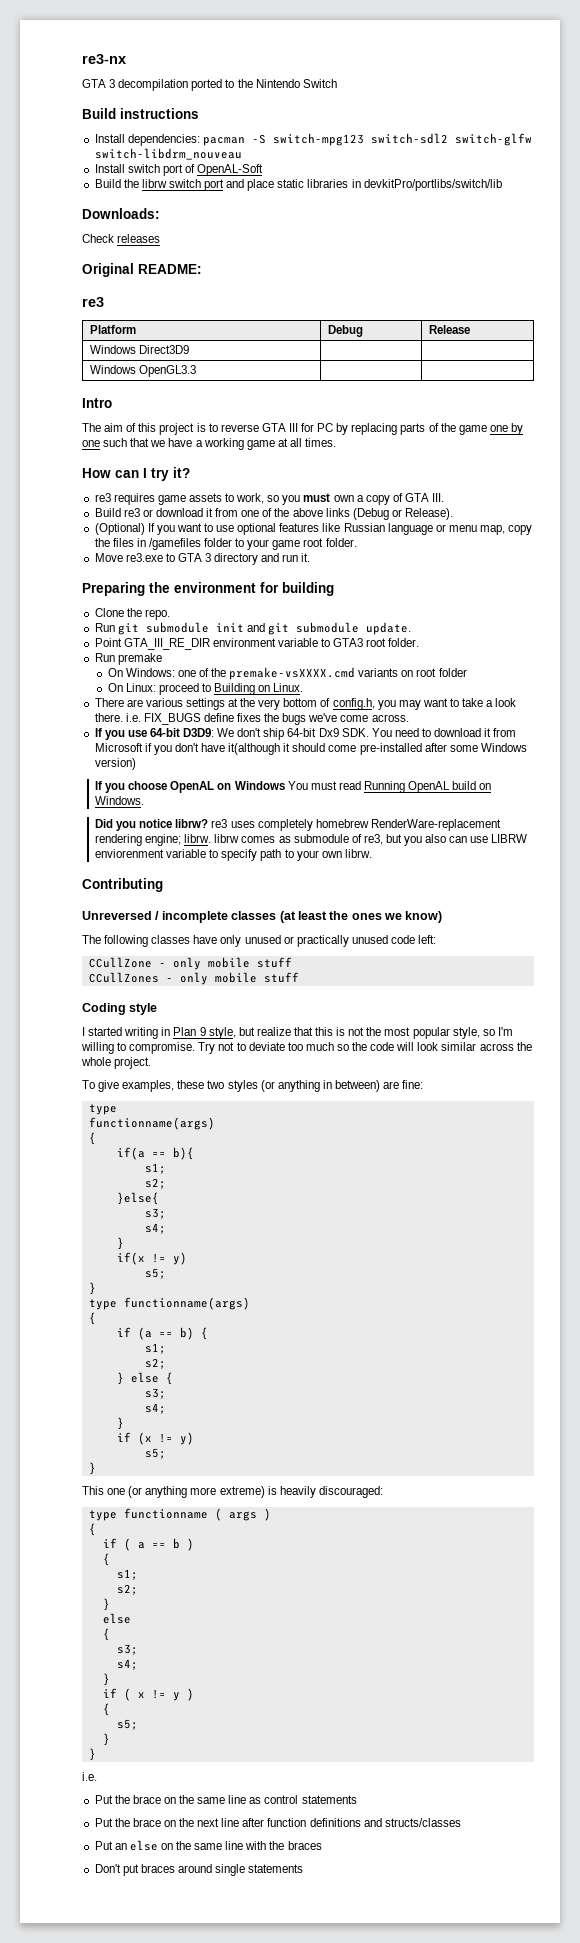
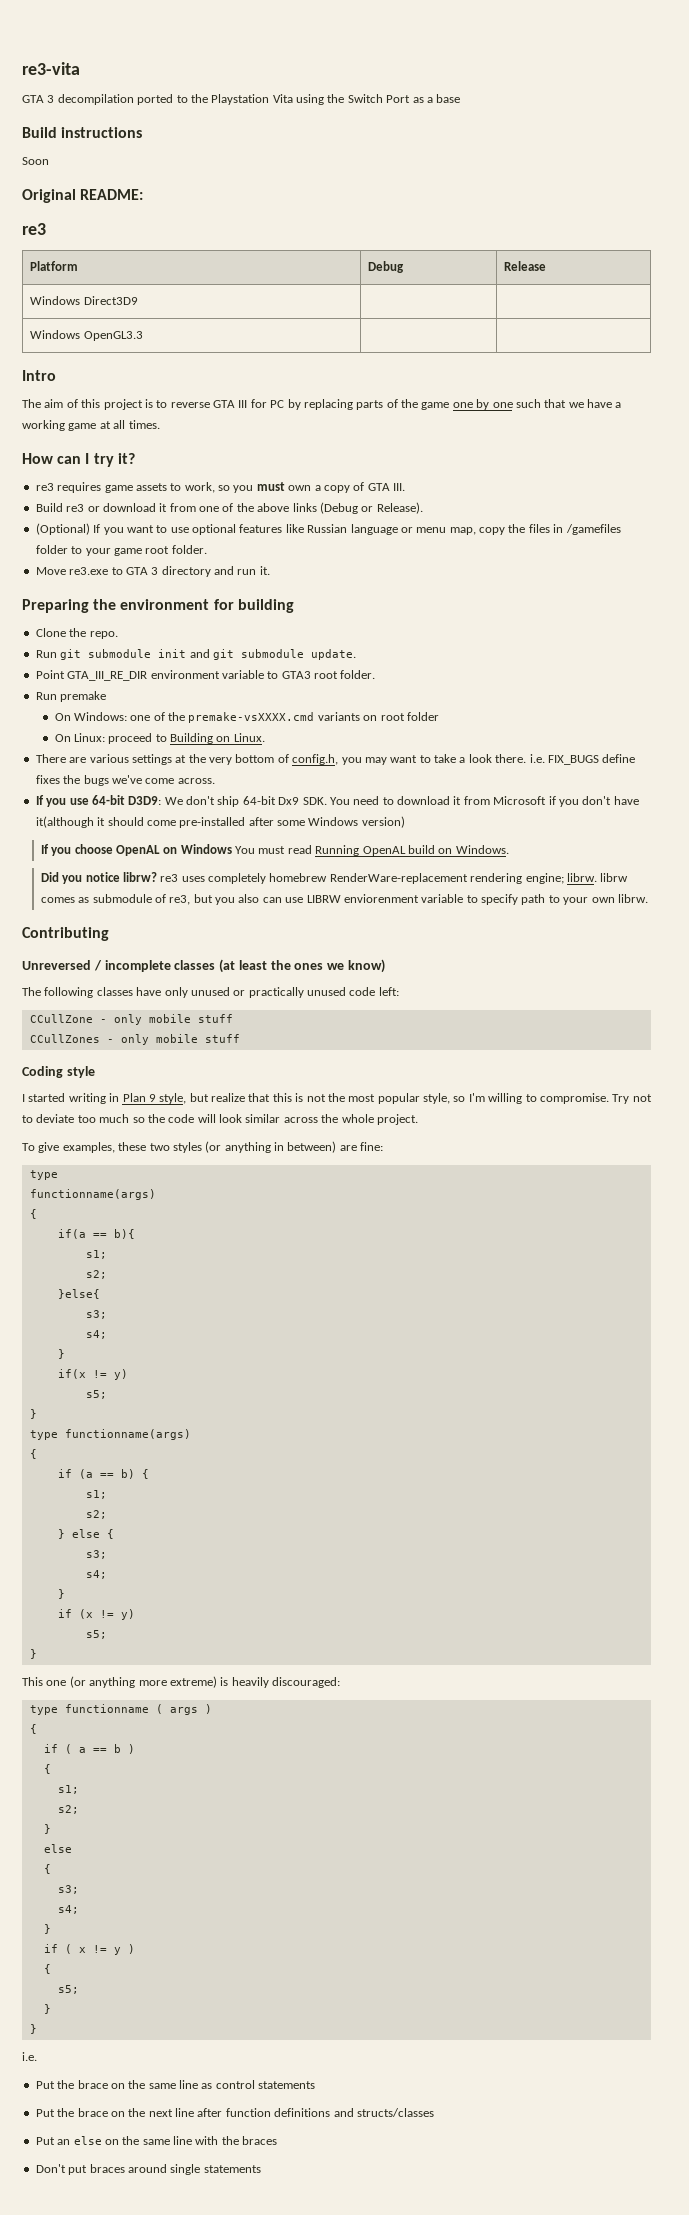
- re3-nx
+ re3-vita
- GTA 3 decompilation ported to the Nintendo Switch
+ GTA 3 decompilation ported to the Playstation Vita using the Switch Port as a base
  Build instructions
- Install dependencies: pacman -S switch-mpg123 switch-sdl2 switch-glfw switch-libdrm_nouveau
- Install switch port of OpenAL-Soft
- Build the librw switch port and place static libraries in devkitPro/portlibs/switch/lib
- Downloads:
- Check releases
+ Soon

